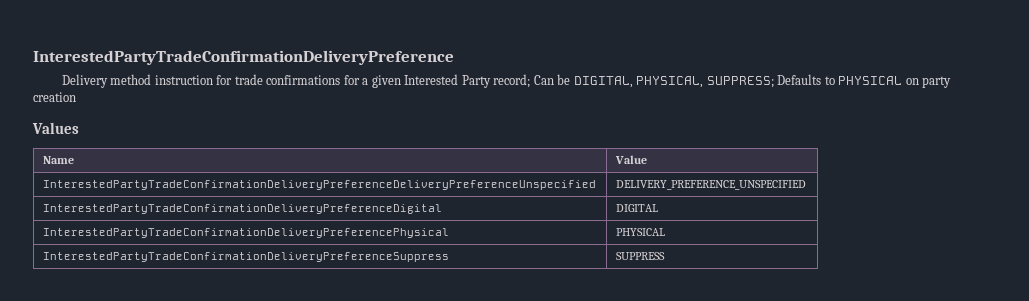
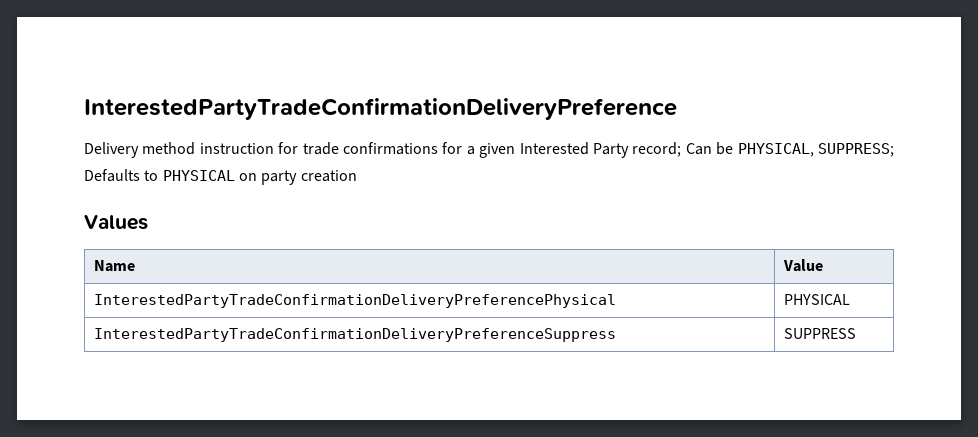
- Delivery method instruction for trade confirmations for a given Interested Party record; Can be DIGITAL, PHYSICAL, SUPPRESS; Defaults to PHYSICAL on party creation
+ Delivery method instruction for trade confirmations for a given Interested Party record; Can be PHYSICAL, SUPPRESS; Defaults to PHYSICAL on party creation
- InterestedPartyTradeConfirmationDeliveryPreferenceDeliveryPreferenceUnspecified | DELIVERY_PREFERENCE_UNSPECIFIED
- InterestedPartyTradeConfirmationDeliveryPreferenceDigital | DIGITAL

